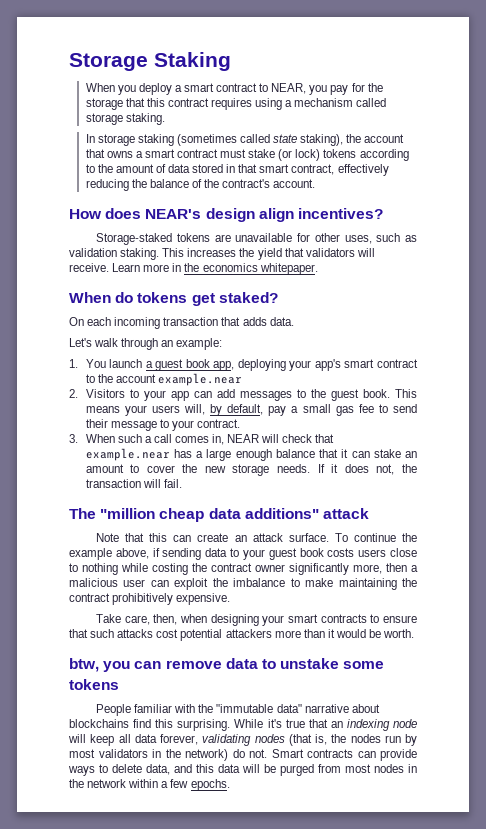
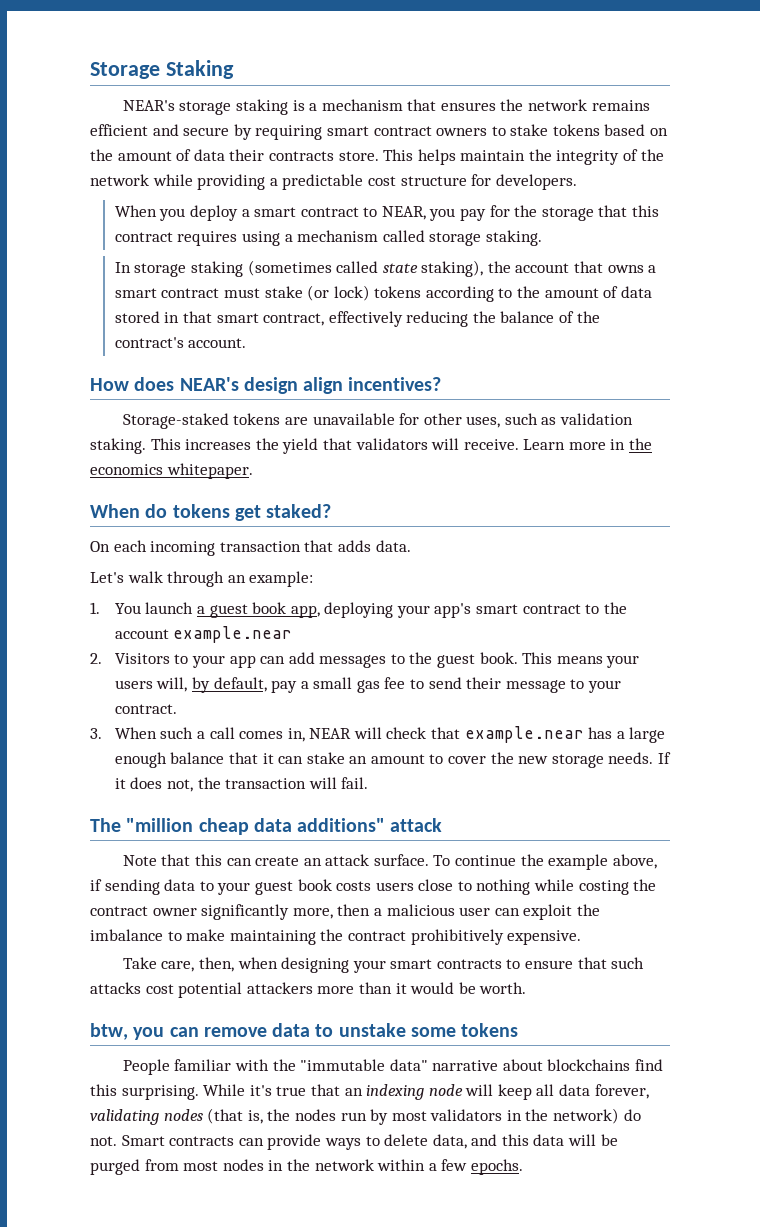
+ NEAR's storage staking is a mechanism that ensures the network remains efficient and secure by requiring smart contract owners to stake tokens based on the amount of data their contracts store. This helps maintain the integrity of the network while providing a predictable cost structure for developers.

